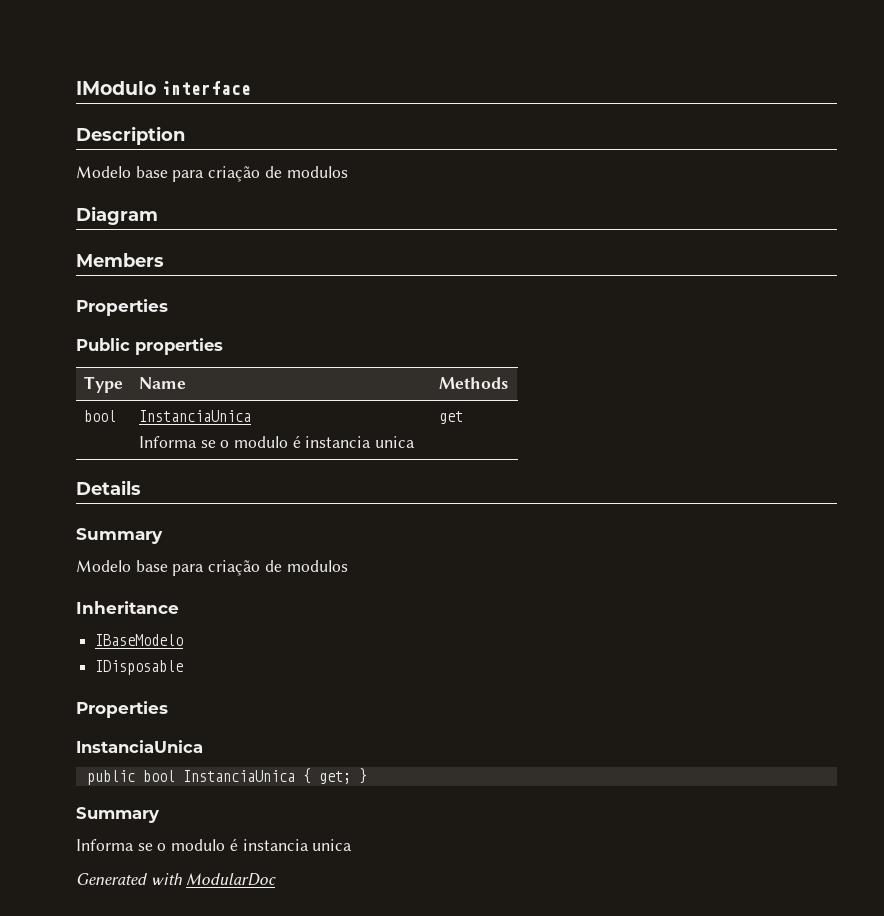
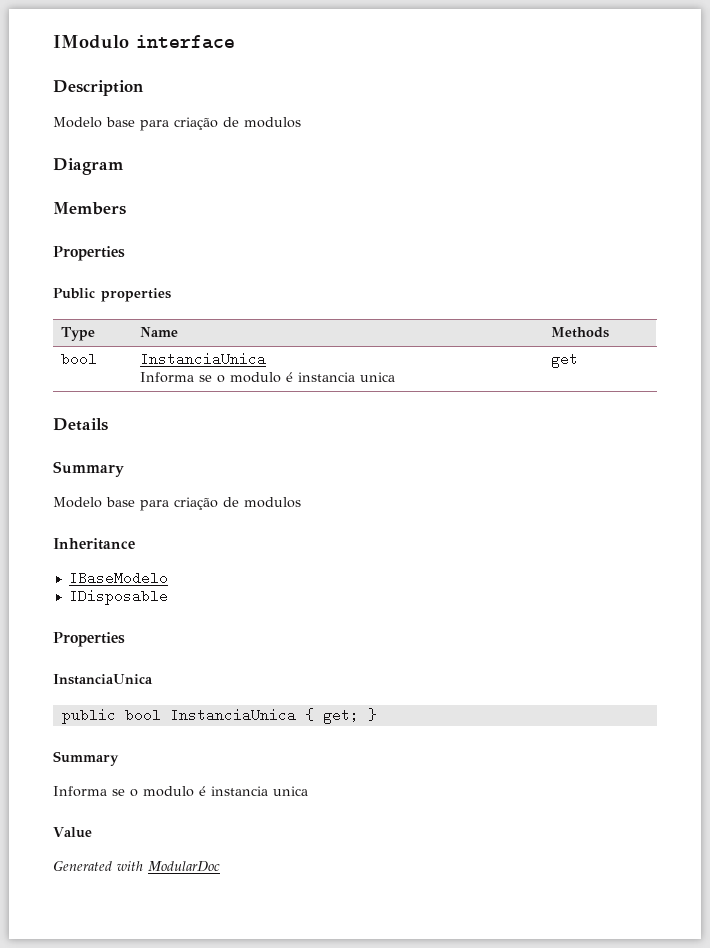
+ Value

